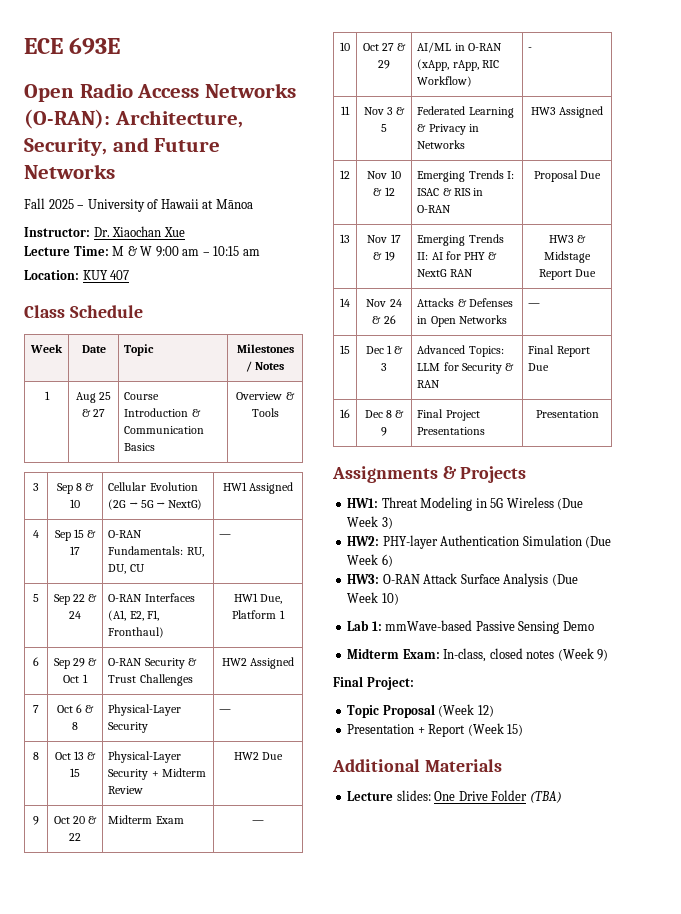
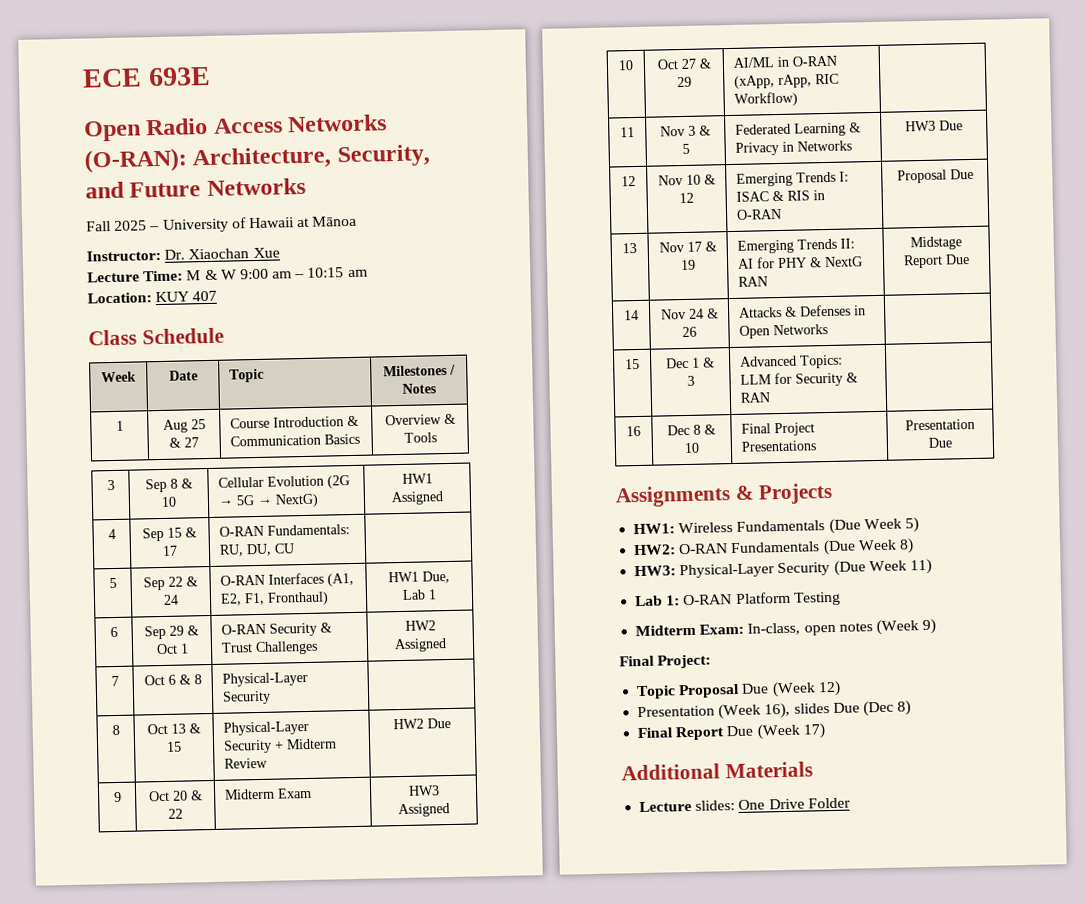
- 4 | Sep 15 & 17 | O-RAN Fundamentals: RU, DU, CU | —
+ 4 | Sep 15 & 17 | O-RAN Fundamentals: RU, DU, CU |
- 5 | Sep 22 & 24 | O-RAN Interfaces (A1, E2, F1, Fronthaul) | HW1 Due, Platform 1
+ 5 | Sep 22 & 24 | O-RAN Interfaces (A1, E2, F1, Fronthaul) | HW1 Due, Lab 1
- 7 | Oct 6 & 8 | Physical-Layer Security | —
+ 7 | Oct 6 & 8 | Physical-Layer Security |
- 9 | Oct 20 & 22 | Midterm Exam | —
+ 9 | Oct 20 & 22 | Midterm Exam | HW3 Assigned
- 10 | Oct 27 & 29 | AI/ML in O-RAN (xApp, rApp, RIC Workflow) | -
+ 10 | Oct 27 & 29 | AI/ML in O-RAN (xApp, rApp, RIC Workflow) |
- 11 | Nov 3 & 5 | Federated Learning & Privacy in Networks | HW3 Assigned
+ 11 | Nov 3 & 5 | Federated Learning & Privacy in Networks | HW3 Due
- 13 | Nov 17 & 19 | Emerging Trends II: AI for PHY & NextG RAN | HW3 & Midstage Report Due
+ 13 | Nov 17 & 19 | Emerging Trends II: AI for PHY & NextG RAN | Midstage Report Due
- 14 | Nov 24 & 26 | Attacks & Defenses in Open Networks | —
+ 14 | Nov 24 & 26 | Attacks & Defenses in Open Networks |
- 15 | Dec 1 & 3 | Advanced Topics: LLM for Security & RAN | Final Report Due
+ 15 | Dec 1 & 3 | Advanced Topics: LLM for Security & RAN |
- 16 | Dec 8 & 9 | Final Project Presentations | Presentation
+ 16 | Dec 8 & 10 | Final Project Presentations | Presentation Due
- HW1: Threat Modeling in 5G Wireless (Due Week 3)
+ HW1: Wireless Fundamentals (Due Week 5)
- HW2: PHY-layer Authentication Simulation (Due Week 6)
+ HW2: O-RAN Fundamentals (Due Week 8)
- HW3: O-RAN Attack Surface Analysis (Due Week 10)
+ HW3: Physical-Layer Security (Due Week 11)
- Lab 1: mmWave-based Passive Sensing Demo
+ Lab 1: O-RAN Platform Testing
- Midterm Exam: In-class, closed notes (Week 9)
+ Midterm Exam: In-class, open notes (Week 9)
- Topic Proposal (Week 12)
+ Topic Proposal Due (Week 12)
- Presentation + Report (Week 15)
+ Presentation (Week 16), slides Due (Dec 8)
+ Final Report Due (Week 17)
- Lecture slides: One Drive Folder (TBA)
+ Lecture slides: One Drive Folder

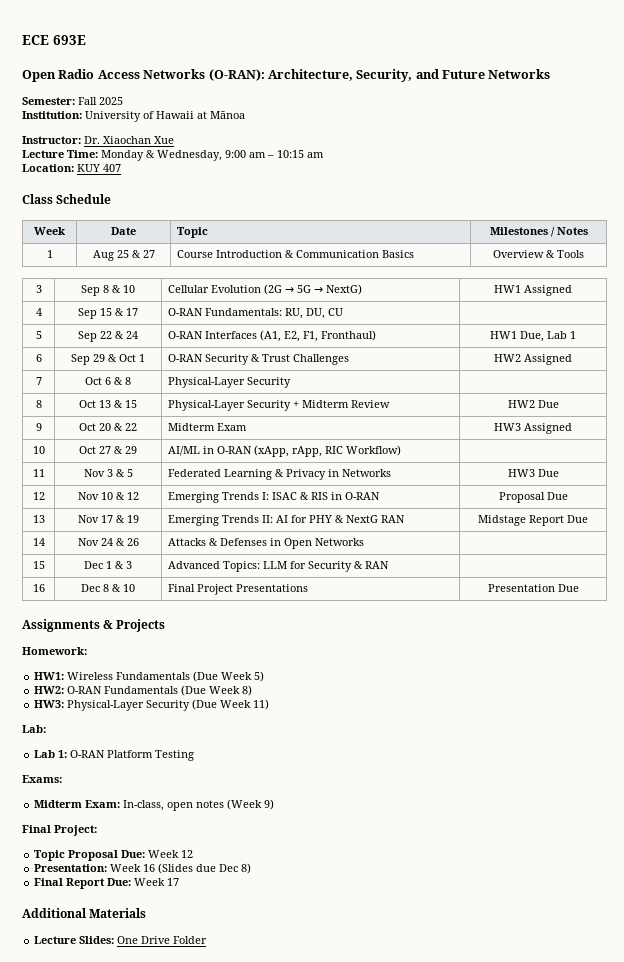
- Fall 2025 – University of Hawaii at Mānoa
+ Semester: Fall 2025
+ Institution: University of Hawaii at Mānoa
- Lecture Time: M & W 9:00 am – 10:15 am
+ Lecture Time: Monday & Wednesday, 9:00 am – 10:15 am
+ Homework:
+ Lab:
+ Exams:
- Topic Proposal Due (Week 12)
- Presentation (Week 16), slides Due (Dec 8)
+ Topic Proposal Due: Week 12
+ Presentation: Week 16 (Slides due Dec 8)
- Final Report Due (Week 17)
+ Final Report Due: Week 17
- Lecture slides: One Drive Folder
+ Lecture Slides: One Drive Folder

